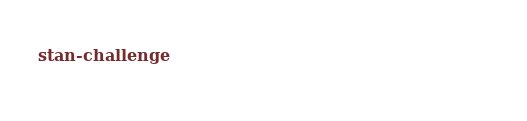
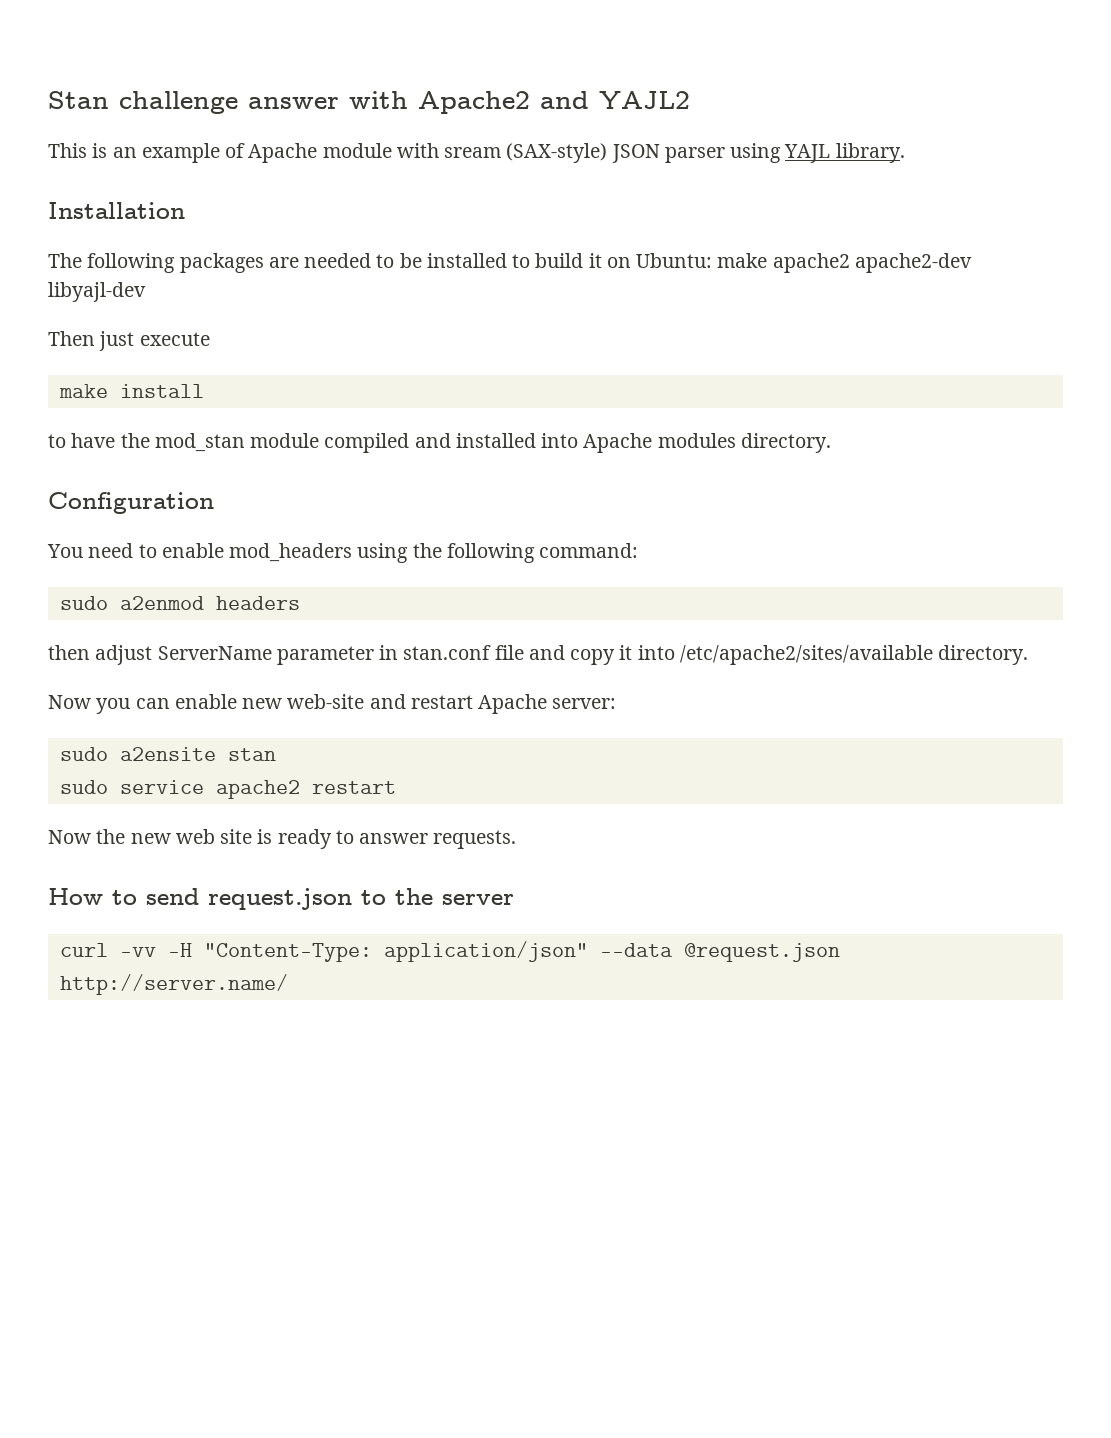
- stan-challenge
+ Stan challenge answer with Apache2 and YAJL2
+ This is an example of Apache module with sream (SAX-style) JSON parser using YAJL library.
+ Installation
+ The following packages are needed to be installed to build it on Ubuntu: make apache2 apache2-dev libyajl-dev
+ Then just execute
+ make install
+ to have the mod_stan module compiled and installed into Apache modules directory.
+ Configuration
+ You need to enable mod_headers using the following command:
+ sudo a2enmod headers
+ then adjust ServerName parameter in stan.conf file and copy it into /etc/apache2/sites/available directory.
+ Now you can enable new web-site and restart Apache server:
+ sudo a2ensite stan
+ sudo service apache2 restart
+ Now the new web site is ready to answer requests.
+ How to send request.json to the server
+ curl -vv -H "Content-Type: application/json" --data @request.json http://server.name/

